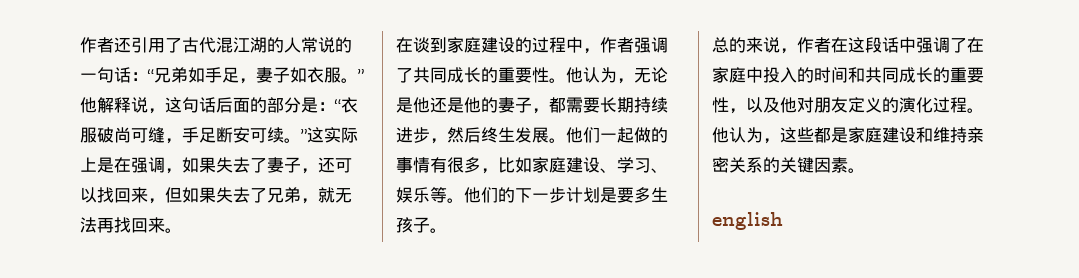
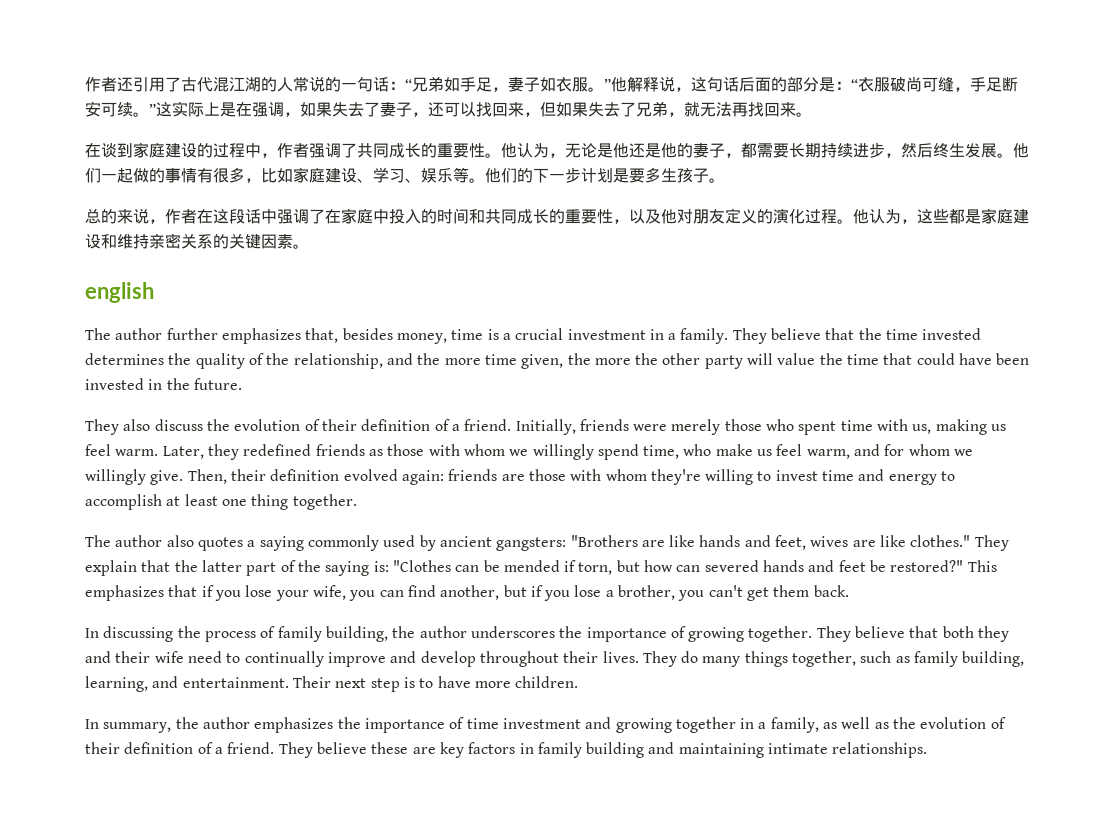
+ The author further emphasizes that, besides money, time is a crucial investment in a family. They believe that the time invested determines the quality of the relationship, and the more time given, the more the other party will value the time that could have been invested in the future.
+ They also discuss the evolution of their definition of a friend. Initially, friends were merely those who spent time with us, making us feel warm. Later, they redefined friends as those with whom we willingly spend time, who make us feel warm, and for whom we willingly give. Then, their definition evolved again: friends are those with whom they're willing to invest time and energy to accomplish at least one thing together.
+ The author also quotes a saying commonly used by ancient gangsters: "Brothers are like hands and feet, wives are like clothes." They explain that the latter part of the saying is: "Clothes can be mended if torn, but how can severed hands and feet be restored?" This emphasizes that if you lose your wife, you can find another, but if you lose a brother, you can't get them back.
+ In discussing the process of family building, the author underscores the importance of growing together. They believe that both they and their wife need to continually improve and develop throughout their lives. They do many things together, such as family building, learning, and entertainment. Their next step is to have more children.
+ In summary, the author emphasizes the importance of time investment and growing together in a family, as well as the evolution of their definition of a friend. They believe these are key factors in family building and maintaining intimate relationships.

